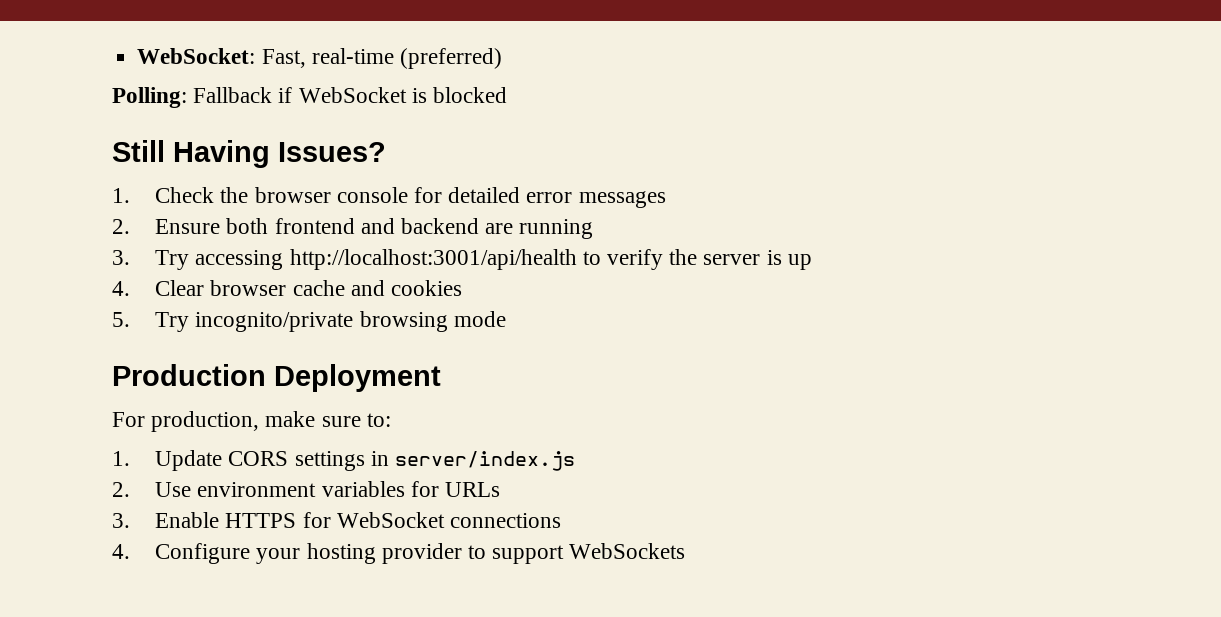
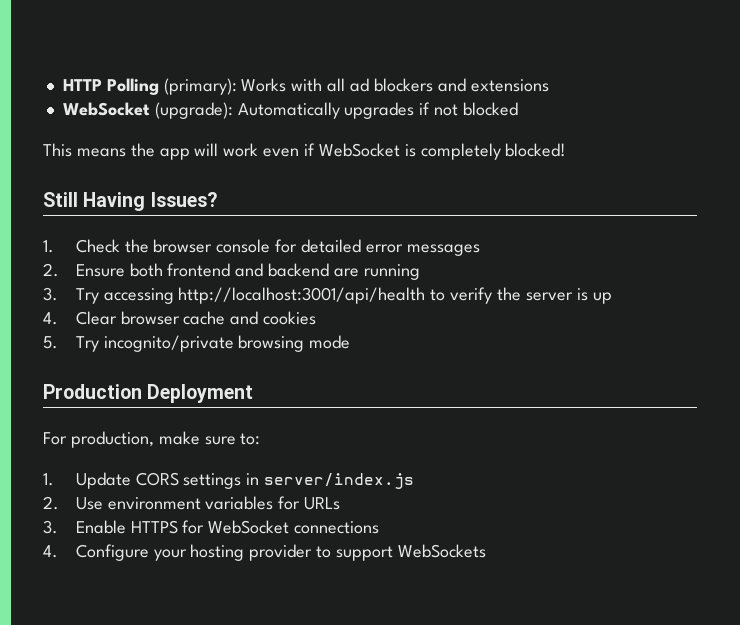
- WebSocket: Fast, real-time (preferred)
- Polling: Fallback if WebSocket is blocked
+ HTTP Polling (primary): Works with all ad blockers and extensions
+ WebSocket (upgrade): Automatically upgrades if not blocked
+ This means the app will work even if WebSocket is completely blocked!

